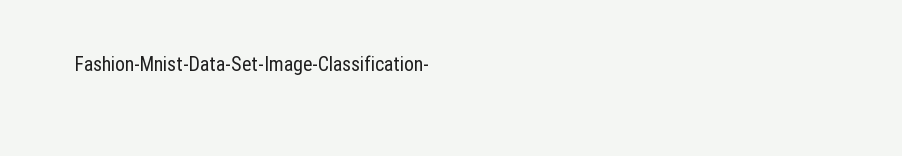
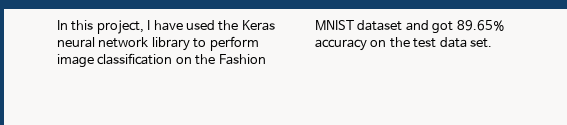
- Fashion-Mnist-Data-Set-Image-Classification-
+ In this project, I have used the Keras neural network library to perform image classification on the Fashion MNIST dataset and got 89.65% accuracy on the test data set.

